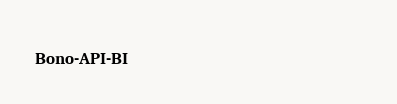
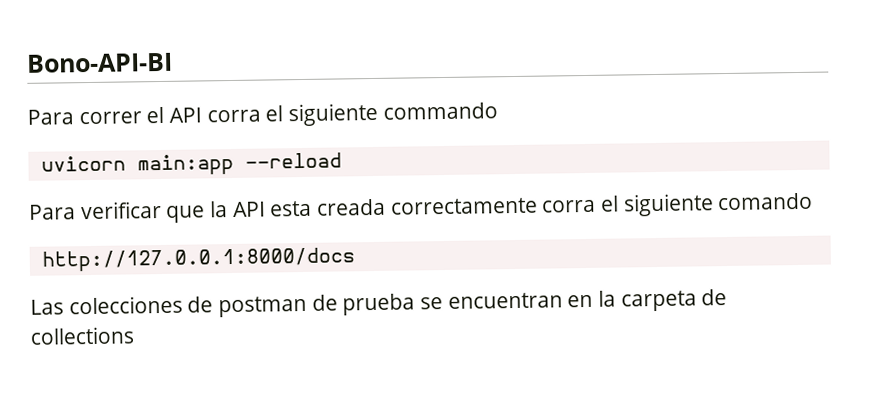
+ Para correr el API corra el siguiente commando
+ uvicorn main:app --reload
+ Para verificar que la API esta creada correctamente corra el siguiente comando
+ http://127.0.0.1:8000/docs
+ Las colecciones de postman de prueba se encuentran en la carpeta de collections

